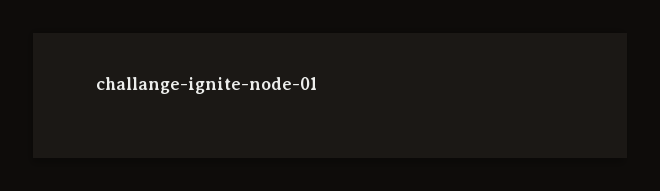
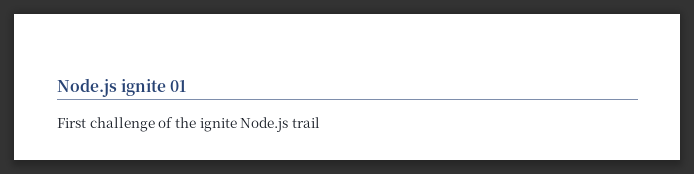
- challange-ignite-node-01
+ Node.js ignite 01
+ First challenge of the ignite Node.js trail

